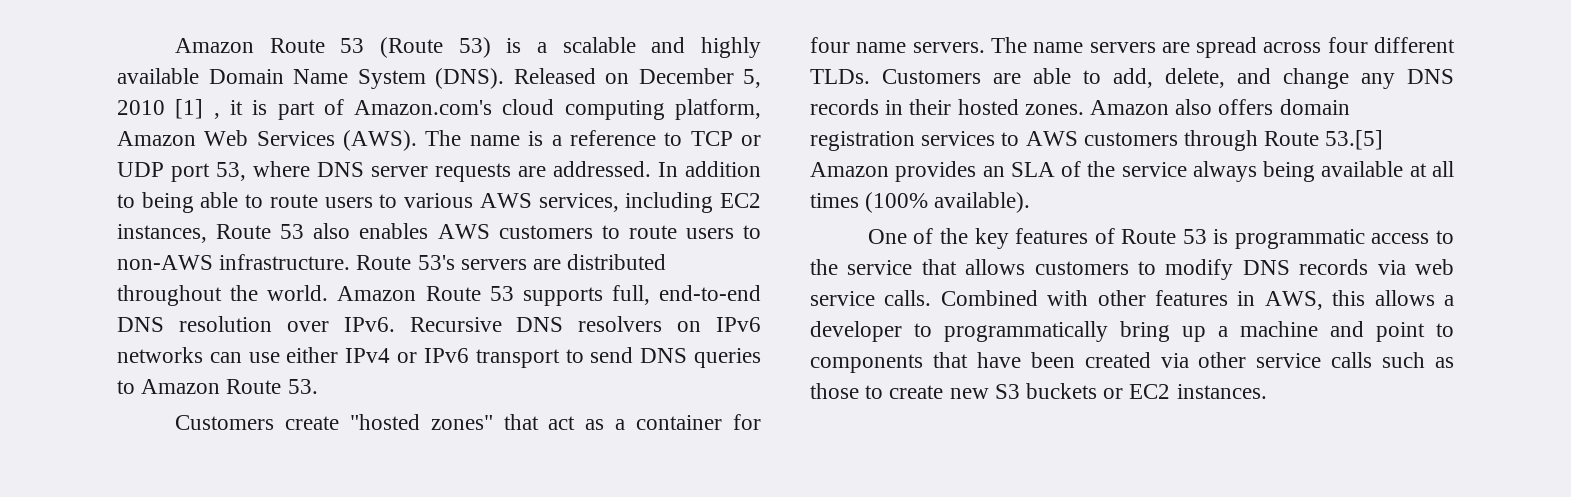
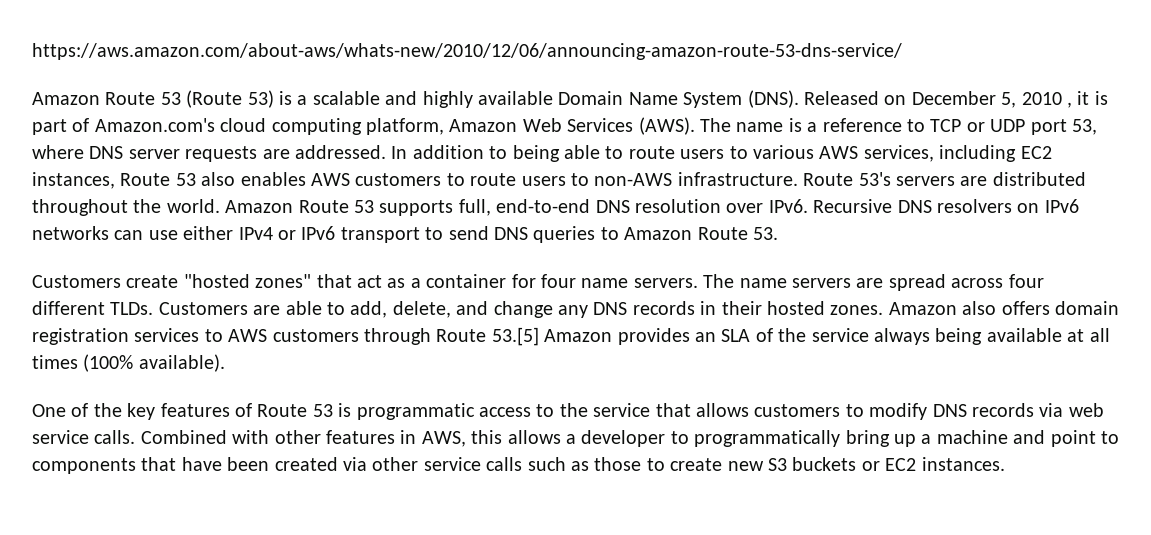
+ https://aws.amazon.com/about-aws/whats-new/2010/12/06/announcing-amazon-route-53-dns-service/
- Released on December 5, 2010 [1] , it is part of Amazon.com's cloud computing platform, Amazon Web Services (AWS).
+ Released on December 5, 2010 , it is part of Amazon.com's cloud computing platform, Amazon Web Services (AWS).

